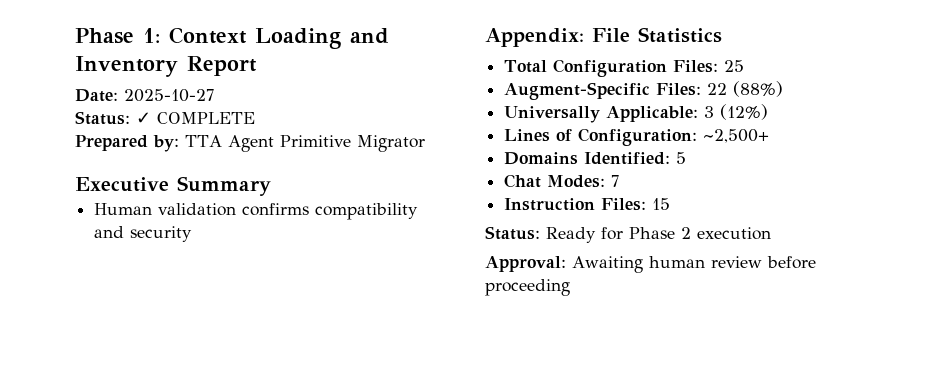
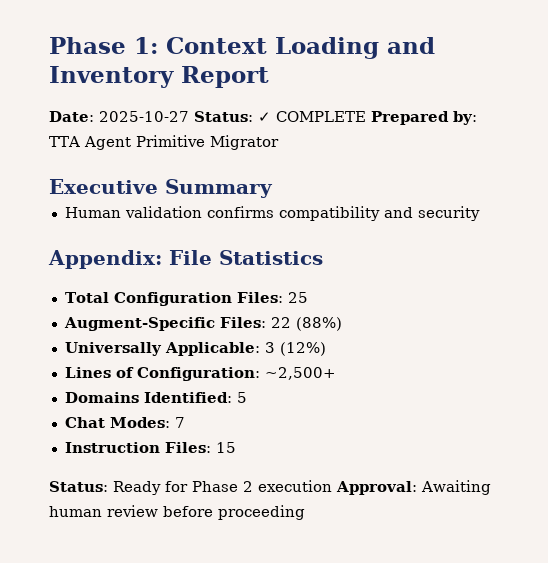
- Date: 2025-10-27
- Status: ✓ COMPLETE
- Prepared by: TTA Agent Primitive Migrator
+ Date: 2025-10-27 Status: ✓ COMPLETE Prepared by: TTA Agent Primitive Migrator
- Status: Ready for Phase 2 execution
- Approval: Awaiting human review before proceeding
+ Status: Ready for Phase 2 execution Approval: Awaiting human review before proceeding

